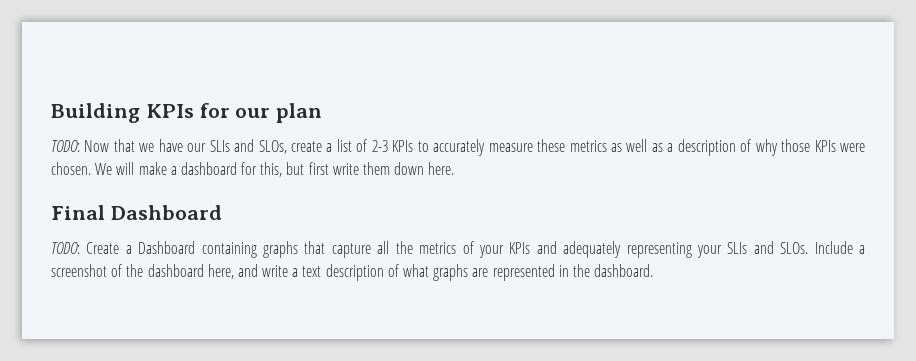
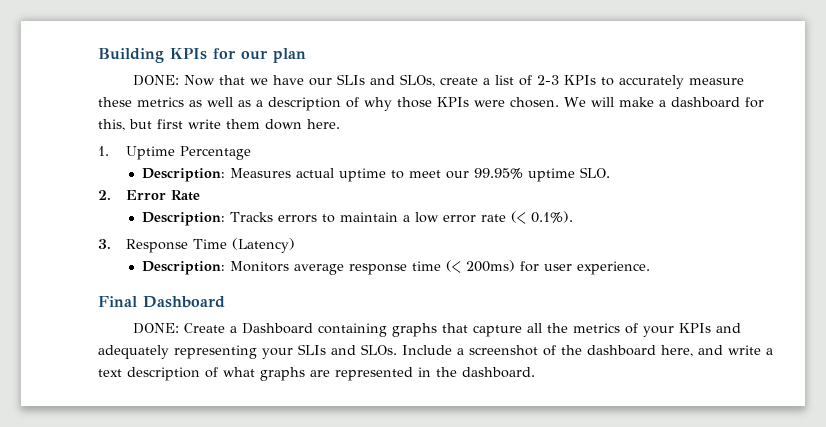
- TODO: Now that we have our SLIs and SLOs, create a list of 2-3 KPIs to accurately measure these metrics as well as a description of why those KPIs were chosen.
+ DONE: Now that we have our SLIs and SLOs, create a list of 2-3 KPIs to accurately measure these metrics as well as a description of why those KPIs were chosen.
+ 1. Uptime Percentage
+ Description: Measures actual uptime to meet our 99.95% uptime SLO.
+ 2. Error Rate
+ Description: Tracks errors to maintain a low error rate (< 0.1%).
+ 3. Response Time (Latency)
+ Description: Monitors average response time (< 200ms) for user experience.
- TODO: Create a Dashboard containing graphs that capture all the metrics of your KPIs and adequately representing your SLIs and SLOs.
+ DONE: Create a Dashboard containing graphs that capture all the metrics of your KPIs and adequately representing your SLIs and SLOs.

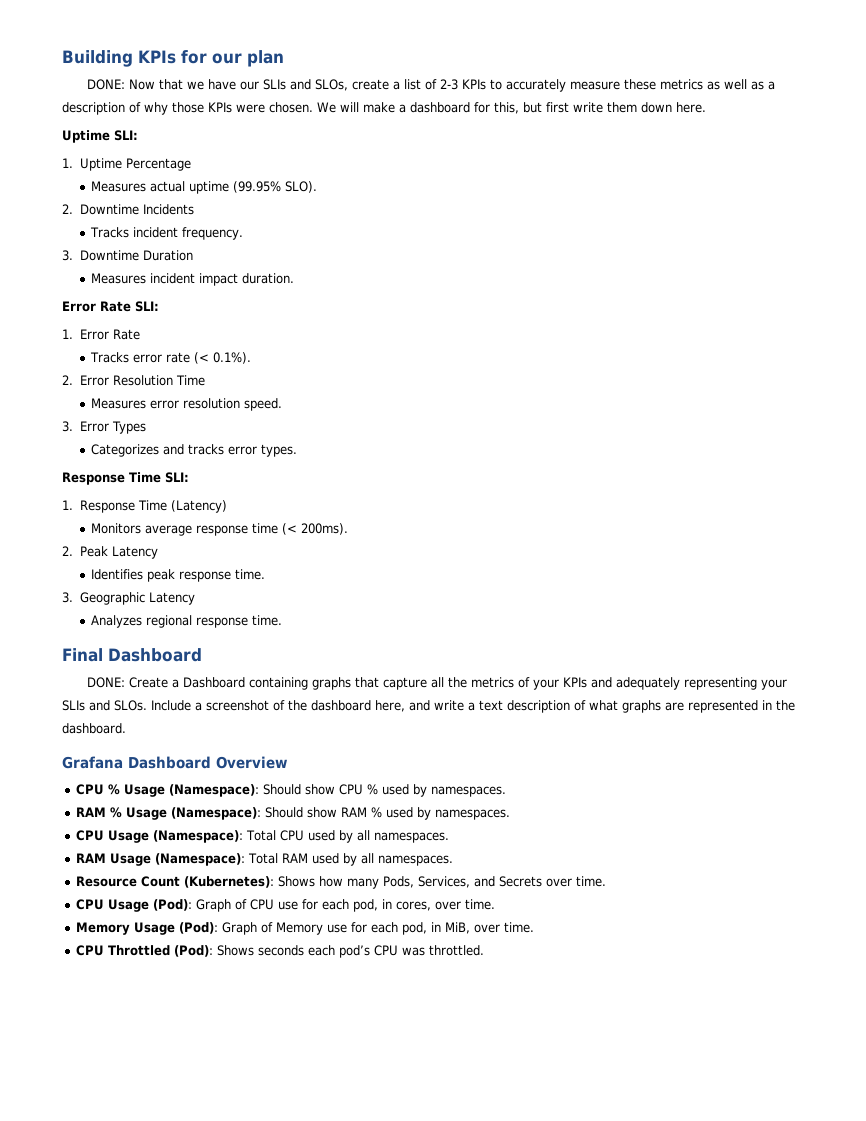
+ Uptime SLI:
- Description: Measures actual uptime to meet our 99.95% uptime SLO.
- 2. Error Rate
- Description: Tracks errors to maintain a low error rate (< 0.1%).
- 3. Response Time (Latency)
+ Measures actual uptime (99.95% SLO).
+ 2. Downtime Incidents
+ Tracks incident frequency.
+ 3. Downtime Duration
+ Measures incident impact duration.
+ Error Rate SLI:
+ 1. Error Rate
+ Tracks error rate (< 0.1%).
+ 2. Error Resolution Time
+ Measures error resolution speed.
+ 3. Error Types
+ Categorizes and tracks error types.
+ Response Time SLI:
+ 1. Response Time (Latency)
- Description: Monitors average response time (< 200ms) for user experience.
+ Monitors average response time (< 200ms).
+ 2. Peak Latency
+ Identifies peak response time.
+ 3. Geographic Latency
+ Analyzes regional response time.
+ Grafana Dashboard Overview
+ CPU % Usage (Namespace): Should show CPU % used by namespaces.
+ RAM % Usage (Namespace): Should show RAM % used by namespaces.
+ CPU Usage (Namespace): Total CPU used by all namespaces.
+ RAM Usage (Namespace): Total RAM used by all namespaces.
+ Resource Count (Kubernetes): Shows how many Pods, Services, and Secrets over time.
+ CPU Usage (Pod): Graph of CPU use for each pod, in cores, over time.
+ Memory Usage (Pod): Graph of Memory use for each pod, in MiB, over time.
+ CPU Throttled (Pod): Shows seconds each pod’s CPU was throttled.

